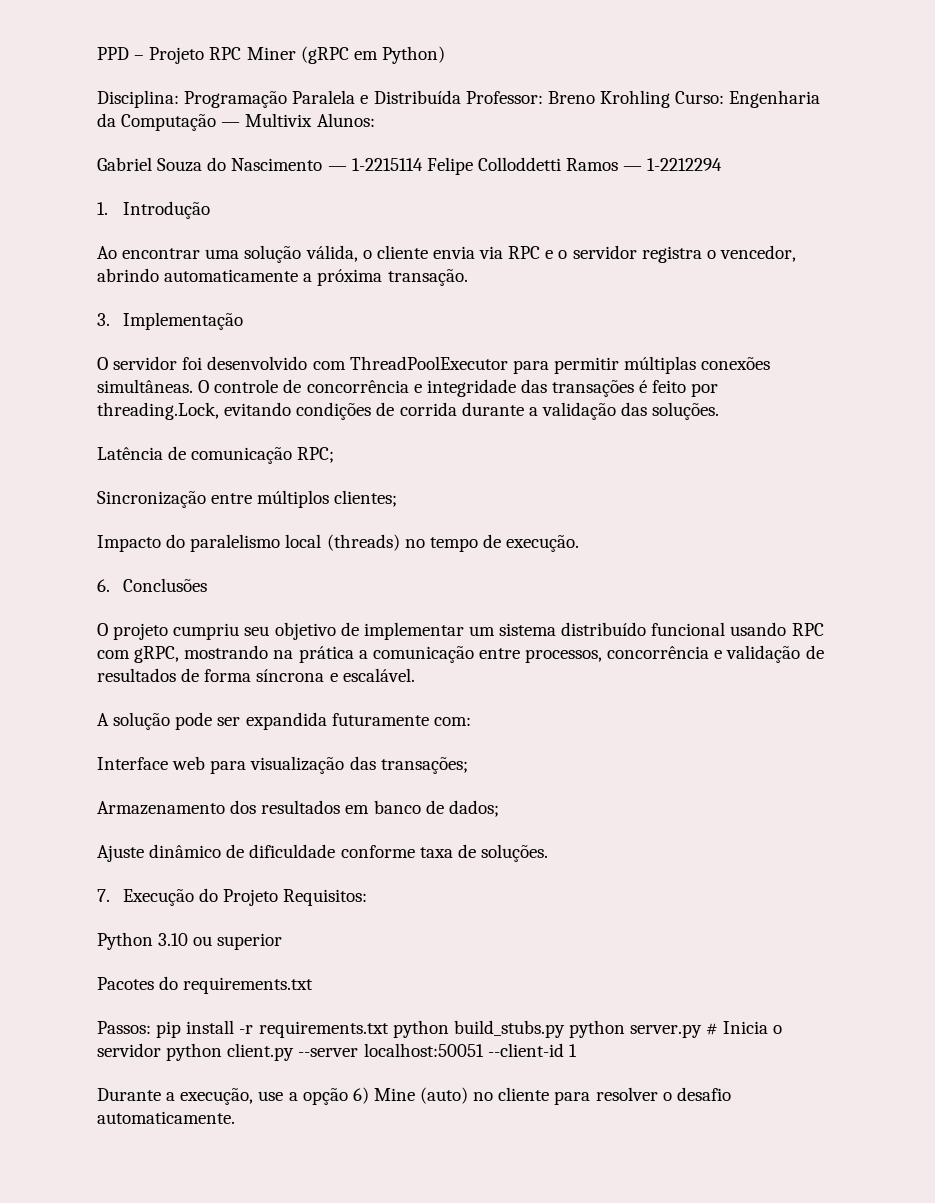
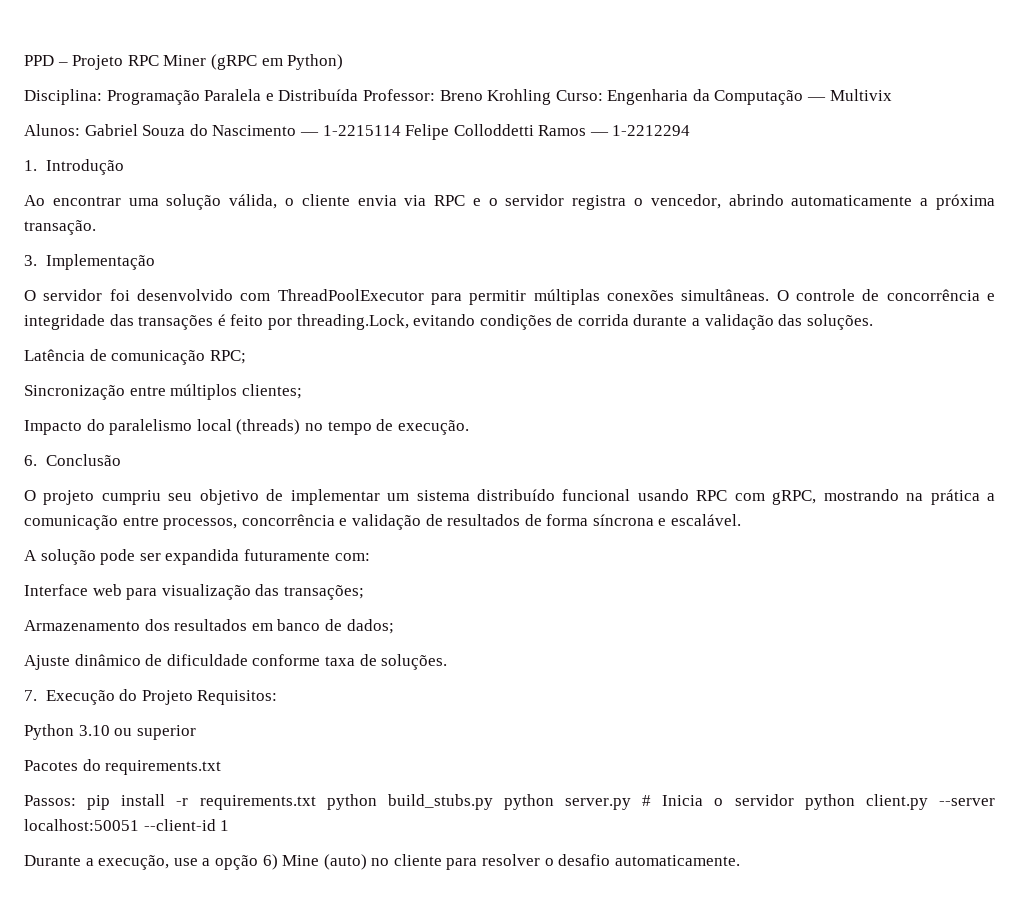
- Disciplina: Programação Paralela e Distribuída Professor: Breno Krohling Curso: Engenharia da Computação — Multivix Alunos:
- Gabriel Souza do Nascimento — 1-2215114 Felipe Colloddetti Ramos — 1-2212294
+ Disciplina: Programação Paralela e Distribuída Professor: Breno Krohling Curso: Engenharia da Computação — Multivix
+ Alunos: Gabriel Souza do Nascimento — 1-2215114 Felipe Colloddetti Ramos — 1-2212294
- 6. Conclusões
+ 6. Conclusão

